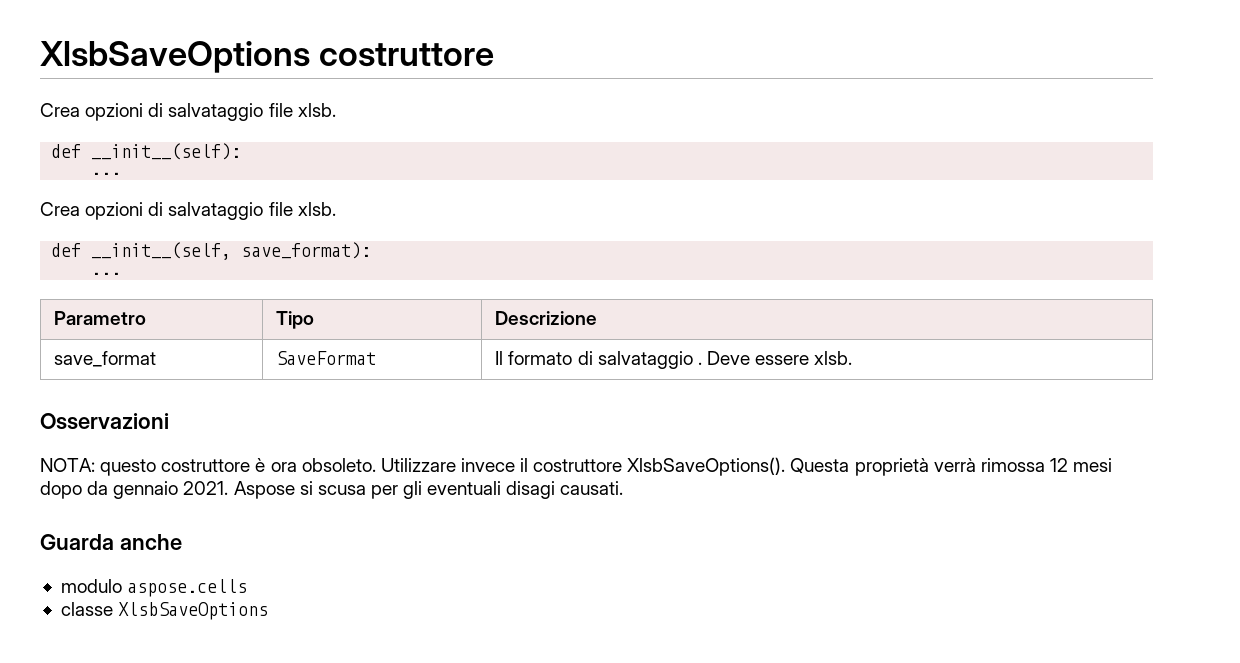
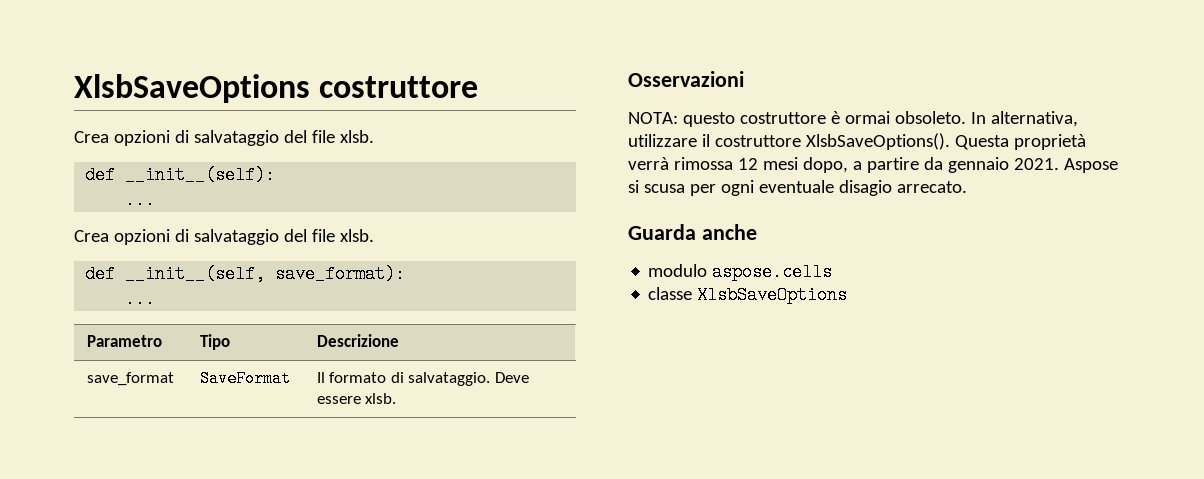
  XlsbSaveOptions costruttore
- Crea opzioni di salvataggio file xlsb.
+ Crea opzioni di salvataggio del file xlsb.
  def __init__(self):
  ...
- Crea opzioni di salvataggio file xlsb.
+ Crea opzioni di salvataggio del file xlsb.
- save_format | SaveFormat | Il formato di salvataggio . Deve essere xlsb.
+ save_format | SaveFormat | Il formato di salvataggio. Deve essere xlsb.
- NOTA: questo costruttore è ora obsoleto. Utilizzare invece il costruttore XlsbSaveOptions().
+ NOTA: questo costruttore è ormai obsoleto. In alternativa, utilizzare il costruttore XlsbSaveOptions().
- Questa proprietà verrà rimossa 12 mesi dopo da gennaio 2021.
+ Questa proprietà verrà rimossa 12 mesi dopo, a partire da gennaio 2021.
- Aspose si scusa per gli eventuali disagi causati.
+ Aspose si scusa per ogni eventuale disagio arrecato.

